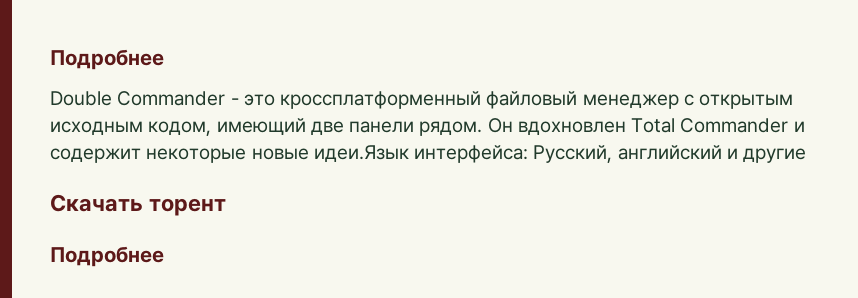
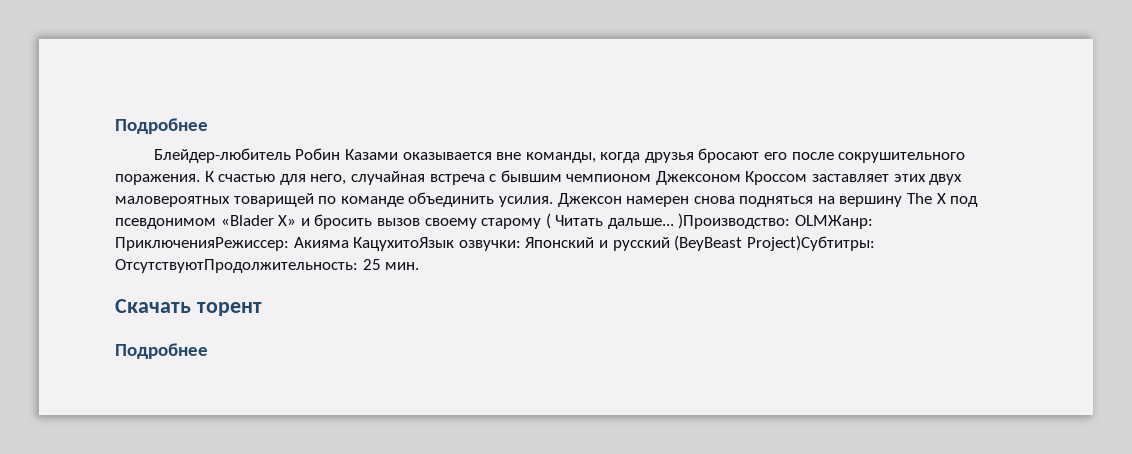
- Double Commander - это кроссплатформенный файловый менеджер с открытым исходным кодом, имеющий две панели рядом. Он вдохновлен Total Commander и содержит некоторые новые идеи.Язык интерфейса: Русский, английский и другие
+ Блейдер-любитель Робин Казами оказывается вне команды, когда друзья бросают его после сокрушительного поражения. К счастью для него, случайная встреча с бывшим чемпионом Джексоном Кроссом заставляет этих двух маловероятных товарищей по команде объединить усилия. Джексон намерен снова подняться на вершину The X под псевдонимом «Blader X» и бросить вызов своему старому ( Читать дальше... )Производство: OLMЖанр: ПриключенияРежиссер: Акияма КацухитоЯзык озвучки: Японский и русский (BeyBeast Project)Субтитры: ОтсутствуютПродолжительность: 25 мин.

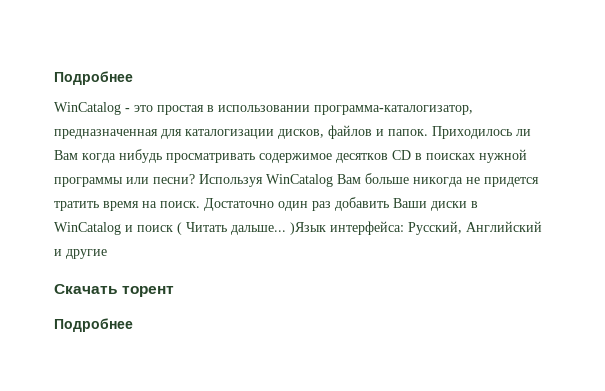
- Блейдер-любитель Робин Казами оказывается вне команды, когда друзья бросают его после сокрушительного поражения. К счастью для него, случайная встреча с бывшим чемпионом Джексоном Кроссом заставляет этих двух маловероятных товарищей по команде объединить усилия. Джексон намерен снова подняться на вершину The X под псевдонимом «Blader X» и бросить вызов своему старому ( Читать дальше... )Производство: OLMЖанр: ПриключенияРежиссер: Акияма КацухитоЯзык озвучки: Японский и русский (BeyBeast Project)Субтитры: ОтсутствуютПродолжительность: 25 мин.
+ WinCatalog - это простая в использовании программа-каталогизатор, предназначенная для каталогизации дисков, файлов и папок. Приходилось ли Вам когда нибудь просматривать содержимое десятков CD в поисках нужной программы или песни? Используя WinCatalog Вам больше никогда не придется тратить время на поиск. Достаточно один раз добавить Ваши диски в WinCatalog и поиск ( Читать дальше... )Язык интерфейса: Русский, Английский и другие

